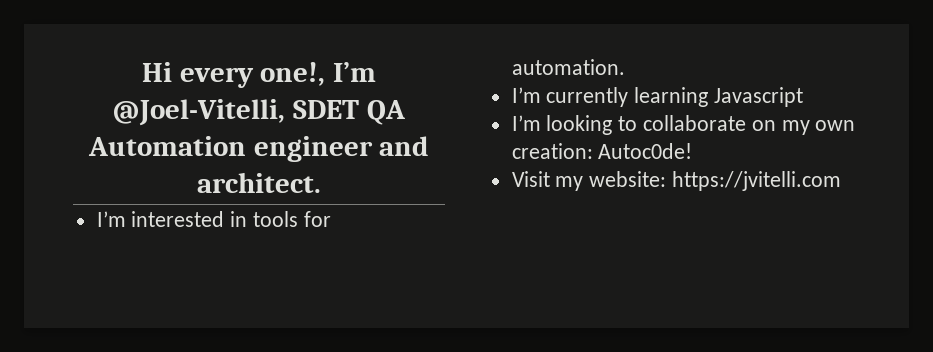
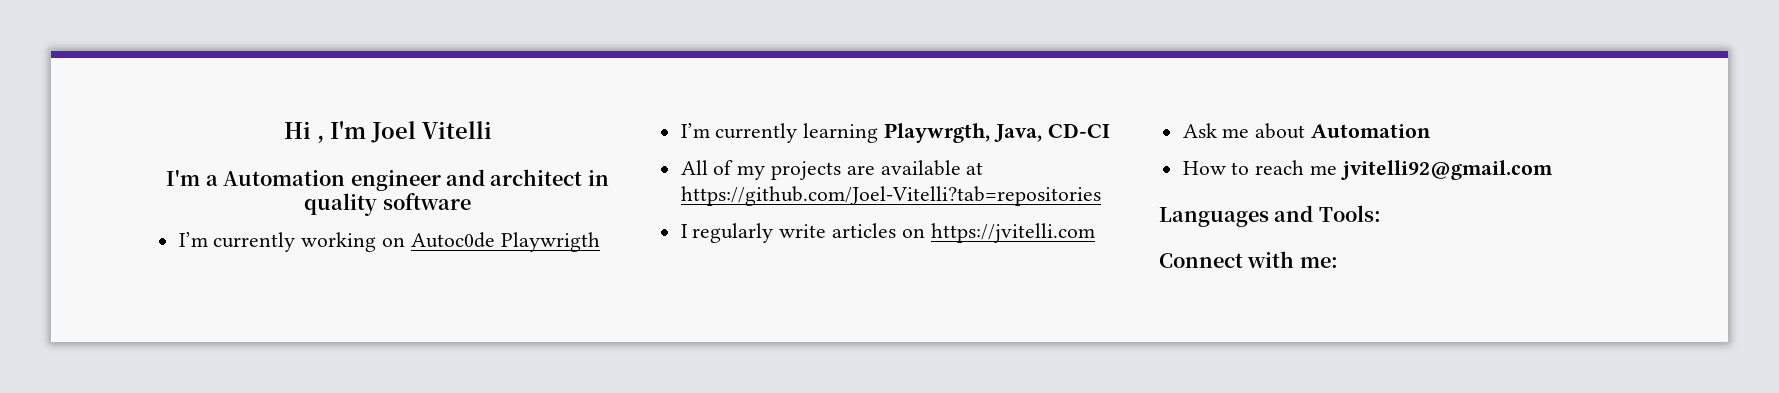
- Hi every one!, I’m @Joel-Vitelli, SDET QA Automation engineer and architect.
- I’m interested in tools for automation.
- I’m currently learning Javascript
- I’m looking to collaborate on my own creation: Autoc0de!
- Visit my website: https://jvitelli.com
+ Hi , I'm Joel Vitelli
+ I'm a Automation engineer and architect in quality software
+ I’m currently working on Autoc0de Playwrigth
+ I’m currently learning Playwrgth, Java, CD-CI
+ All of my projects are available at https://github.com/Joel-Vitelli?tab=repositories
+ I regularly write articles on https://jvitelli.com
+ Ask me about Automation
+ How to reach me jvitelli92@gmail.com
+ Languages and Tools:
+ Connect with me:

